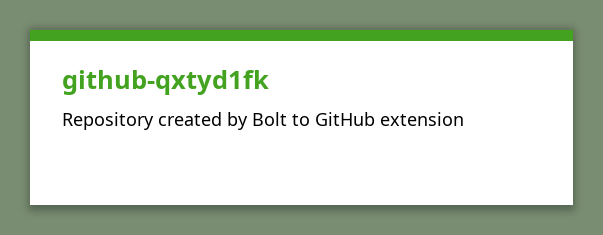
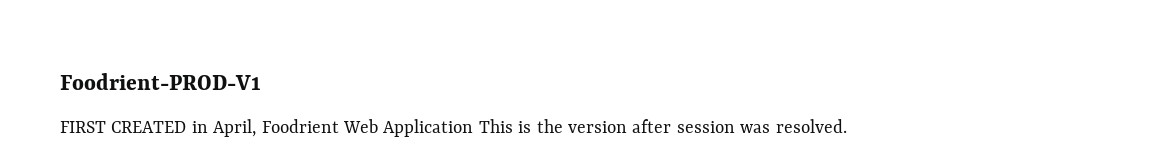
- github-qxtyd1fk
- Repository created by Bolt to GitHub extension
+ Foodrient-PROD-V1
+ FIRST CREATED in April, Foodrient Web Application This is the version after session was resolved.

